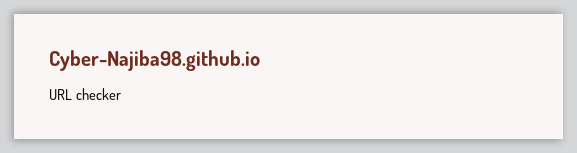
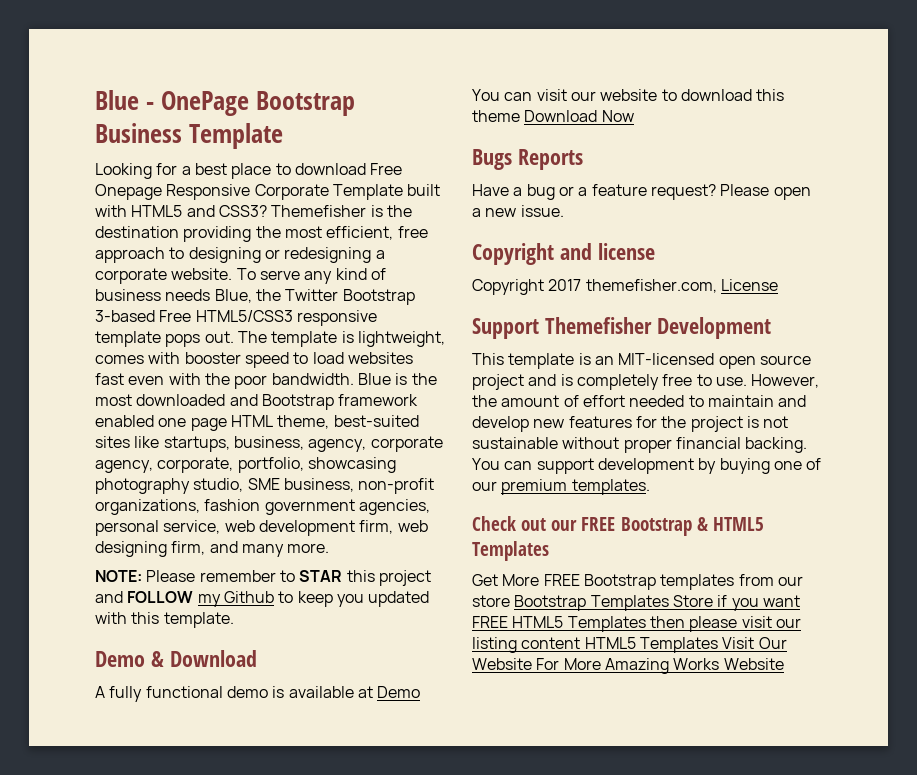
- Cyber-Najiba98.github.io
- URL checker
+ Blue - OnePage Bootstrap Business Template
+ Looking for a best place to download Free Onepage Responsive Corporate Template built with HTML5 and CSS3? Themefisher is the destination providing the most efficient, free approach to designing or redesigning a corporate website. To serve any kind of business needs Blue, the Twitter Bootstrap 3-based Free HTML5/CSS3 responsive template pops out. The template is lightweight, comes with booster speed to load websites fast even with the poor bandwidth. Blue is the most downloaded and Bootstrap framework enabled one page HTML theme, best-suited sites like startups, business, agency, corporate agency, corporate, portfolio, showcasing photography studio, SME business, non-profit organizations, fashion government agencies, personal service, web development firm, web designing firm, and many more.
+ NOTE: Please remember to STAR this project and FOLLOW my Github to keep you updated with this template.
+ Demo & Download
+ A fully functional demo is available at Demo You can visit our website to download this theme Download Now
+ Bugs Reports
+ Have a bug or a feature request? Please open a new issue.
+ Copyright and license
+ Copyright 2017 themefisher.com, License
+ Support Themefisher Development
+ This template is an MIT-licensed open source project and is completely free to use. However, the amount of effort needed to maintain and develop new features for the project is not sustainable without proper financial backing. You can support development by buying one of our premium templates.
+ Check out our FREE Bootstrap & HTML5 Templates
+ Get More FREE Bootstrap templates from our store Bootstrap Templates Store if you want FREE HTML5 Templates then please visit our listing content HTML5 Templates Visit Our Website For More Amazing Works Website

